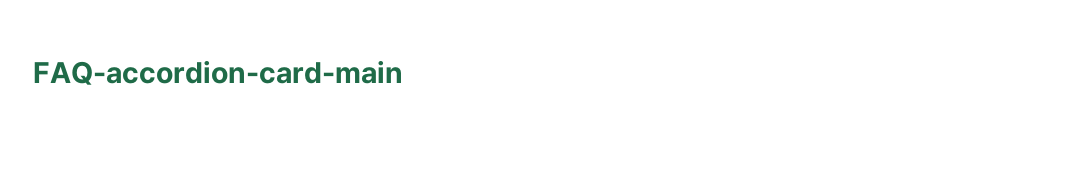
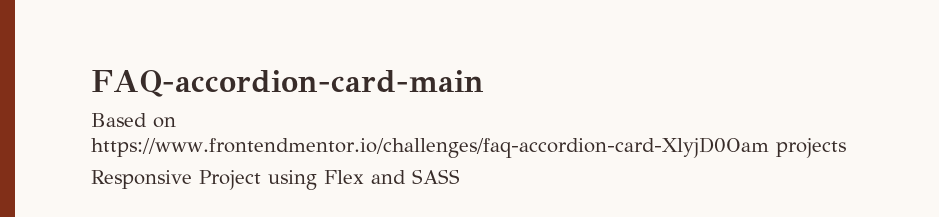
+ Based on https://www.frontendmentor.io/challenges/faq-accordion-card-XlyjD0Oam projects
+ Responsive Project using Flex and SASS

